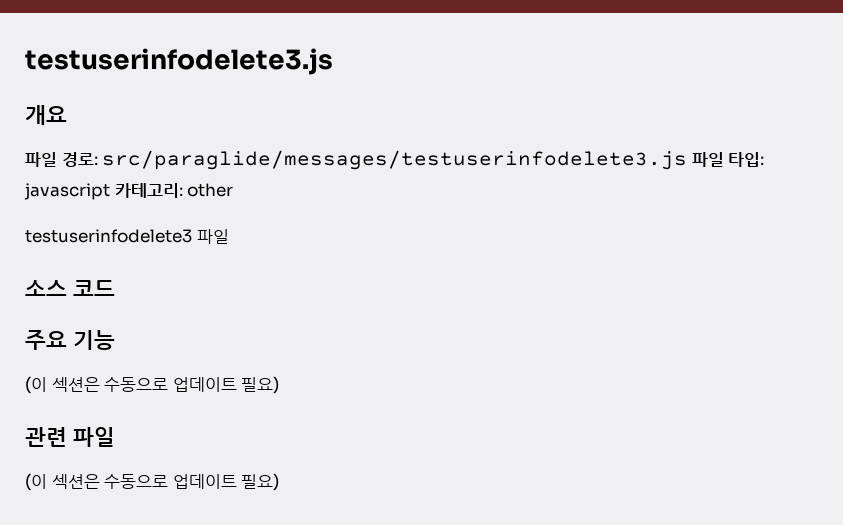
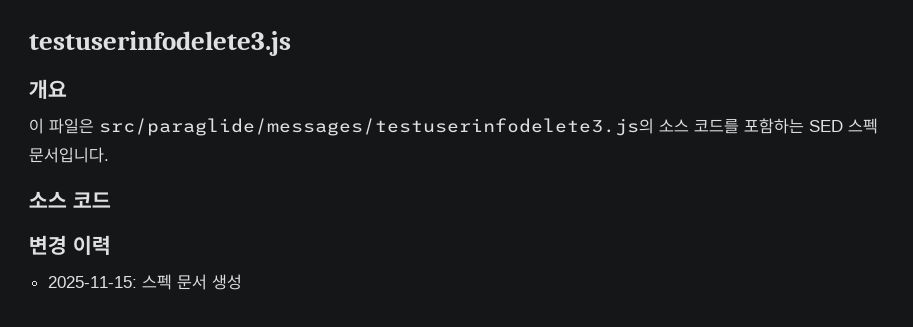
- 파일 경로: src/paraglide/messages/testuserinfodelete3.js 파일 타입: javascript 카테고리: other
- testuserinfodelete3 파일
+ 이 파일은 src/paraglide/messages/testuserinfodelete3.js의 소스 코드를 포함하는 SED 스펙 문서입니다.
  소스 코드
- 주요 기능
- (이 섹션은 수동으로 업데이트 필요)
- 관련 파일
- (이 섹션은 수동으로 업데이트 필요)
+ 변경 이력
+ 2025-11-15: 스펙 문서 생성

